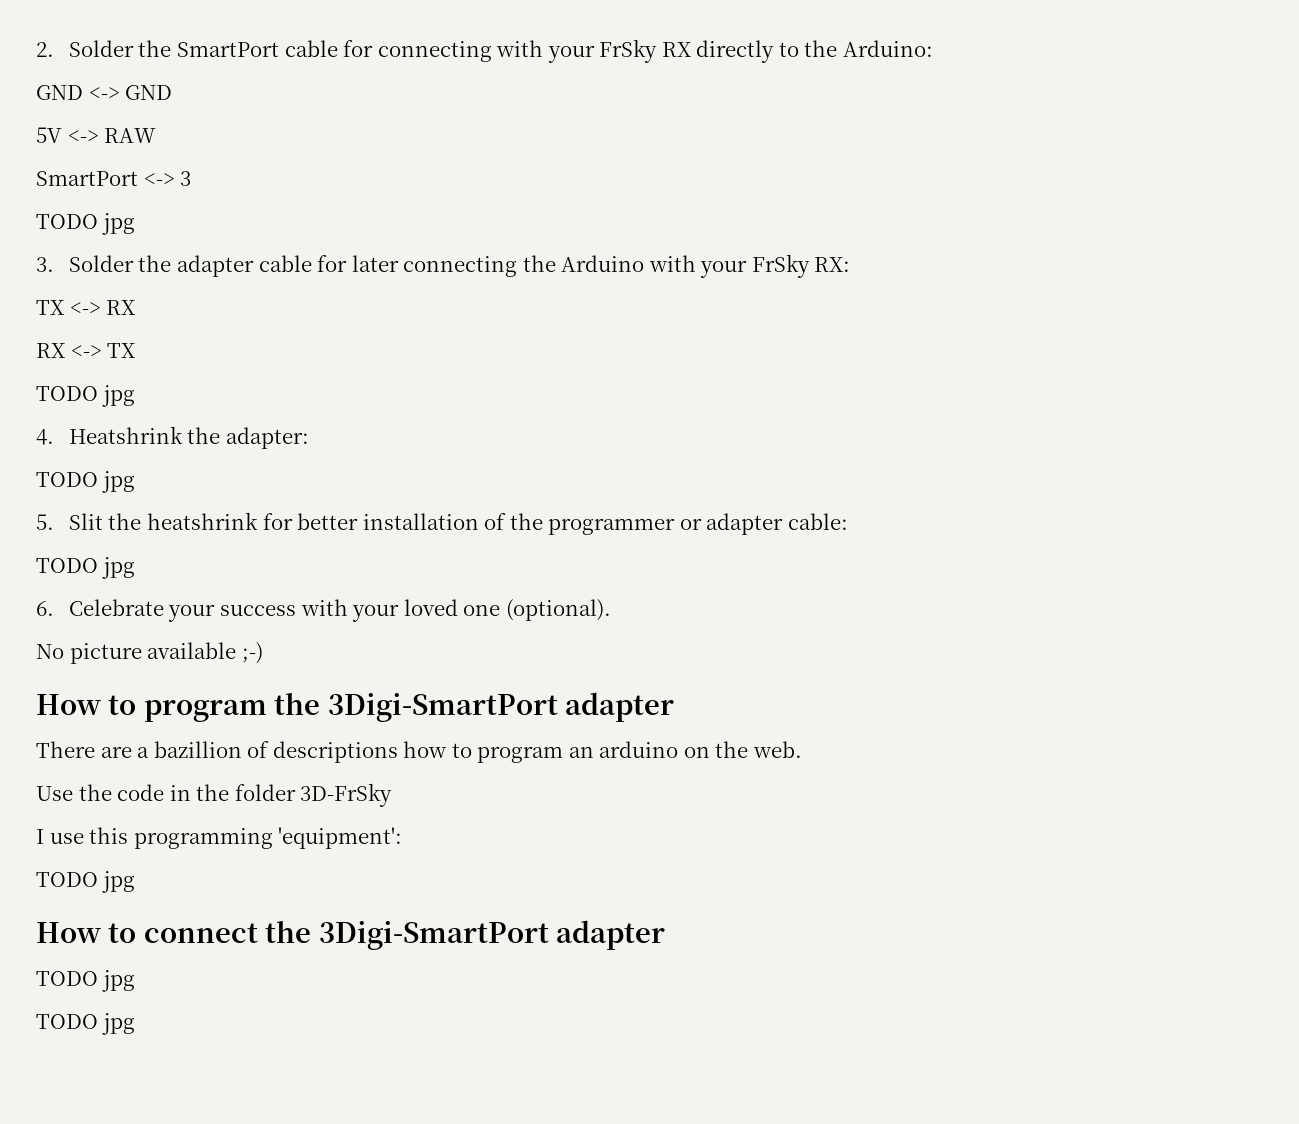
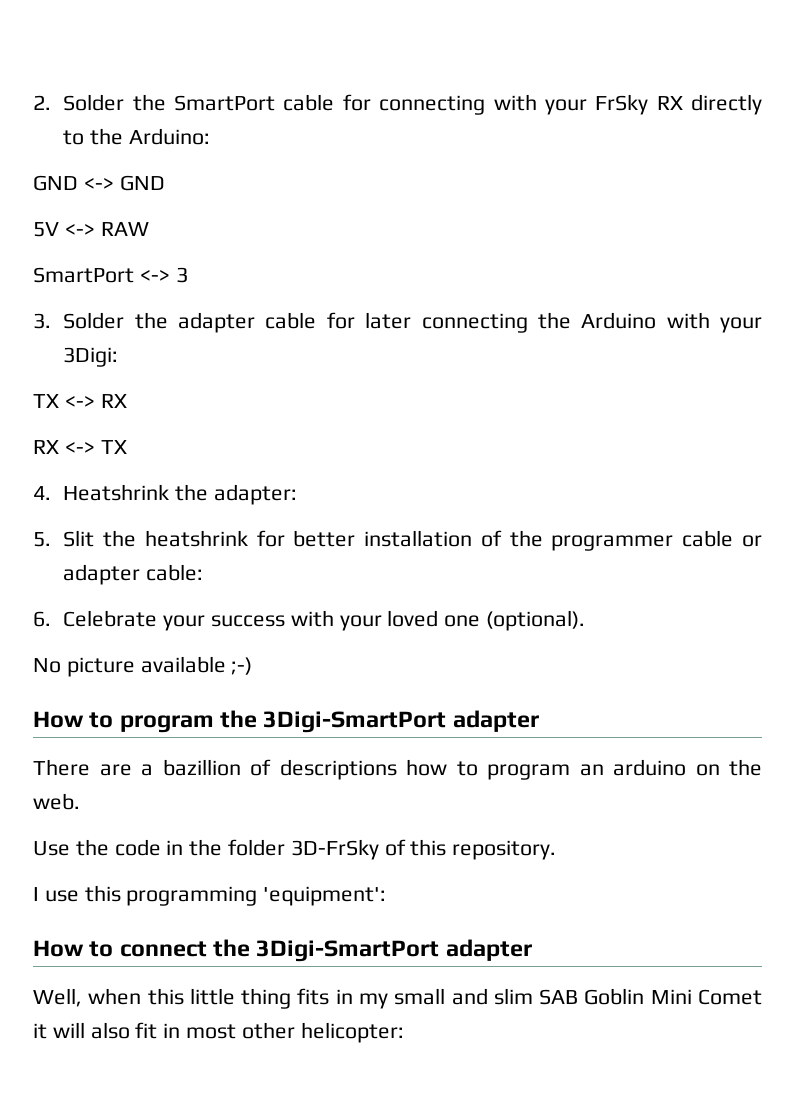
  SmartPort <-> 3
- TODO jpg
- 3. Solder the adapter cable for later connecting the Arduino with your FrSky RX:
+ 3. Solder the adapter cable for later connecting the Arduino with your 3Digi:
  RX <-> TX
- TODO jpg
  4. Heatshrink the adapter:
- TODO jpg
- 5. Slit the heatshrink for better installation of the programmer or adapter cable:
- TODO jpg
+ 5. Slit the heatshrink for better installation of the programmer cable or adapter cable:
- Use the code in the folder 3D-FrSky
+ Use the code in the folder 3D-FrSky of this repository.
  I use this programming 'equipment':
- TODO jpg
  How to connect the 3Digi-SmartPort adapter
- TODO jpg
- TODO jpg
+ Well, when this little thing fits in my small and slim SAB Goblin Mini Comet it will also fit in most other helicopter:

